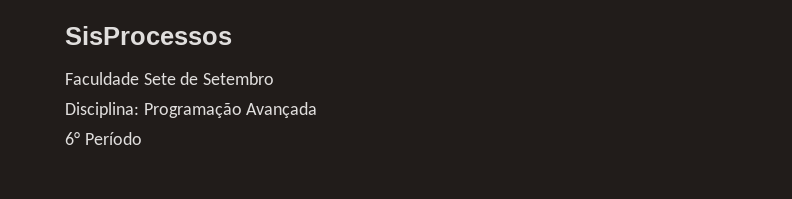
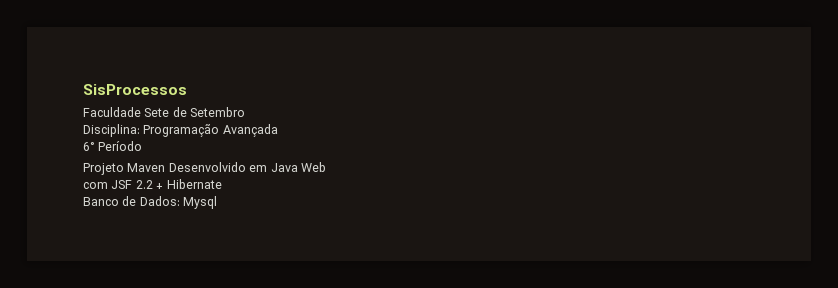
+ Projeto Maven Desenvolvido em Java Web
+ com JSF 2.2 + Hibernate
+ Banco de Dados: Mysql

